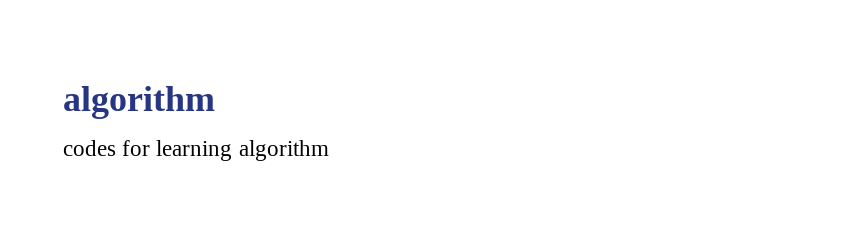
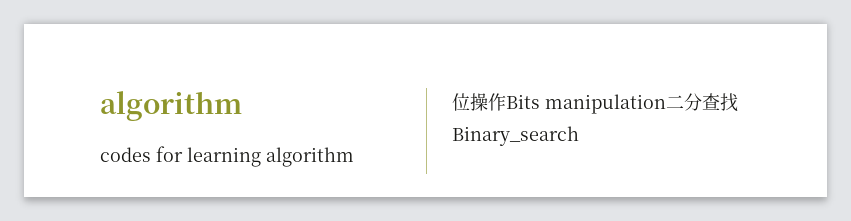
+ 位操作Bits manipulation二分查找Binary_search

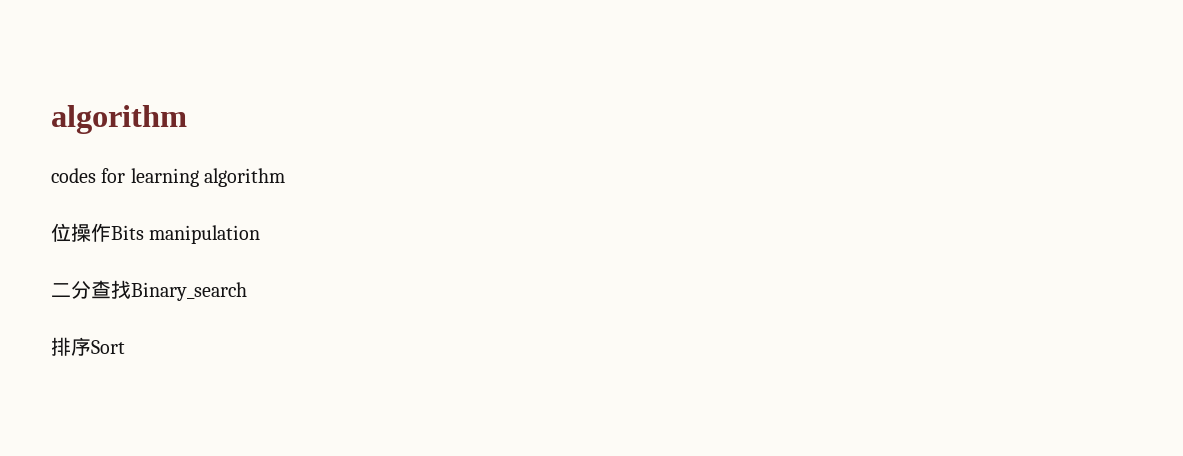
- 位操作Bits manipulation二分查找Binary_search
+ 位操作Bits manipulation
+ 二分查找Binary_search
+ 排序Sort

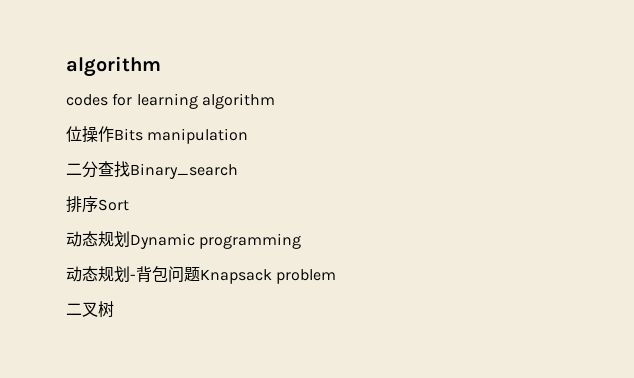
+ 动态规划Dynamic programming
+ 动态规划-背包问题Knapsack problem
+ 二叉树

